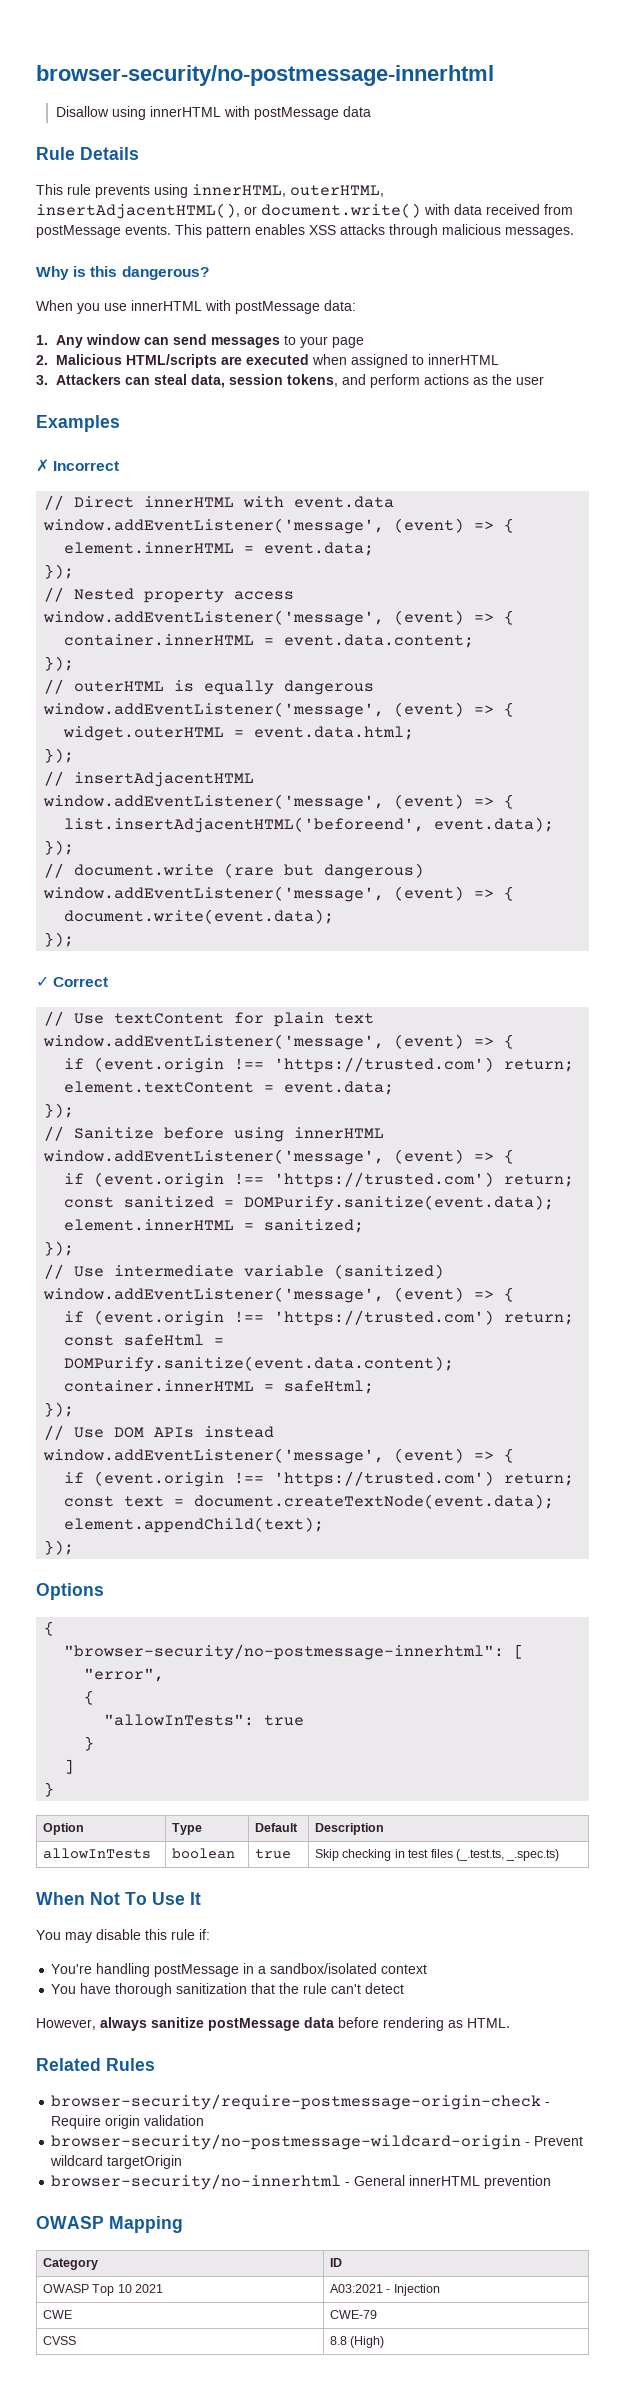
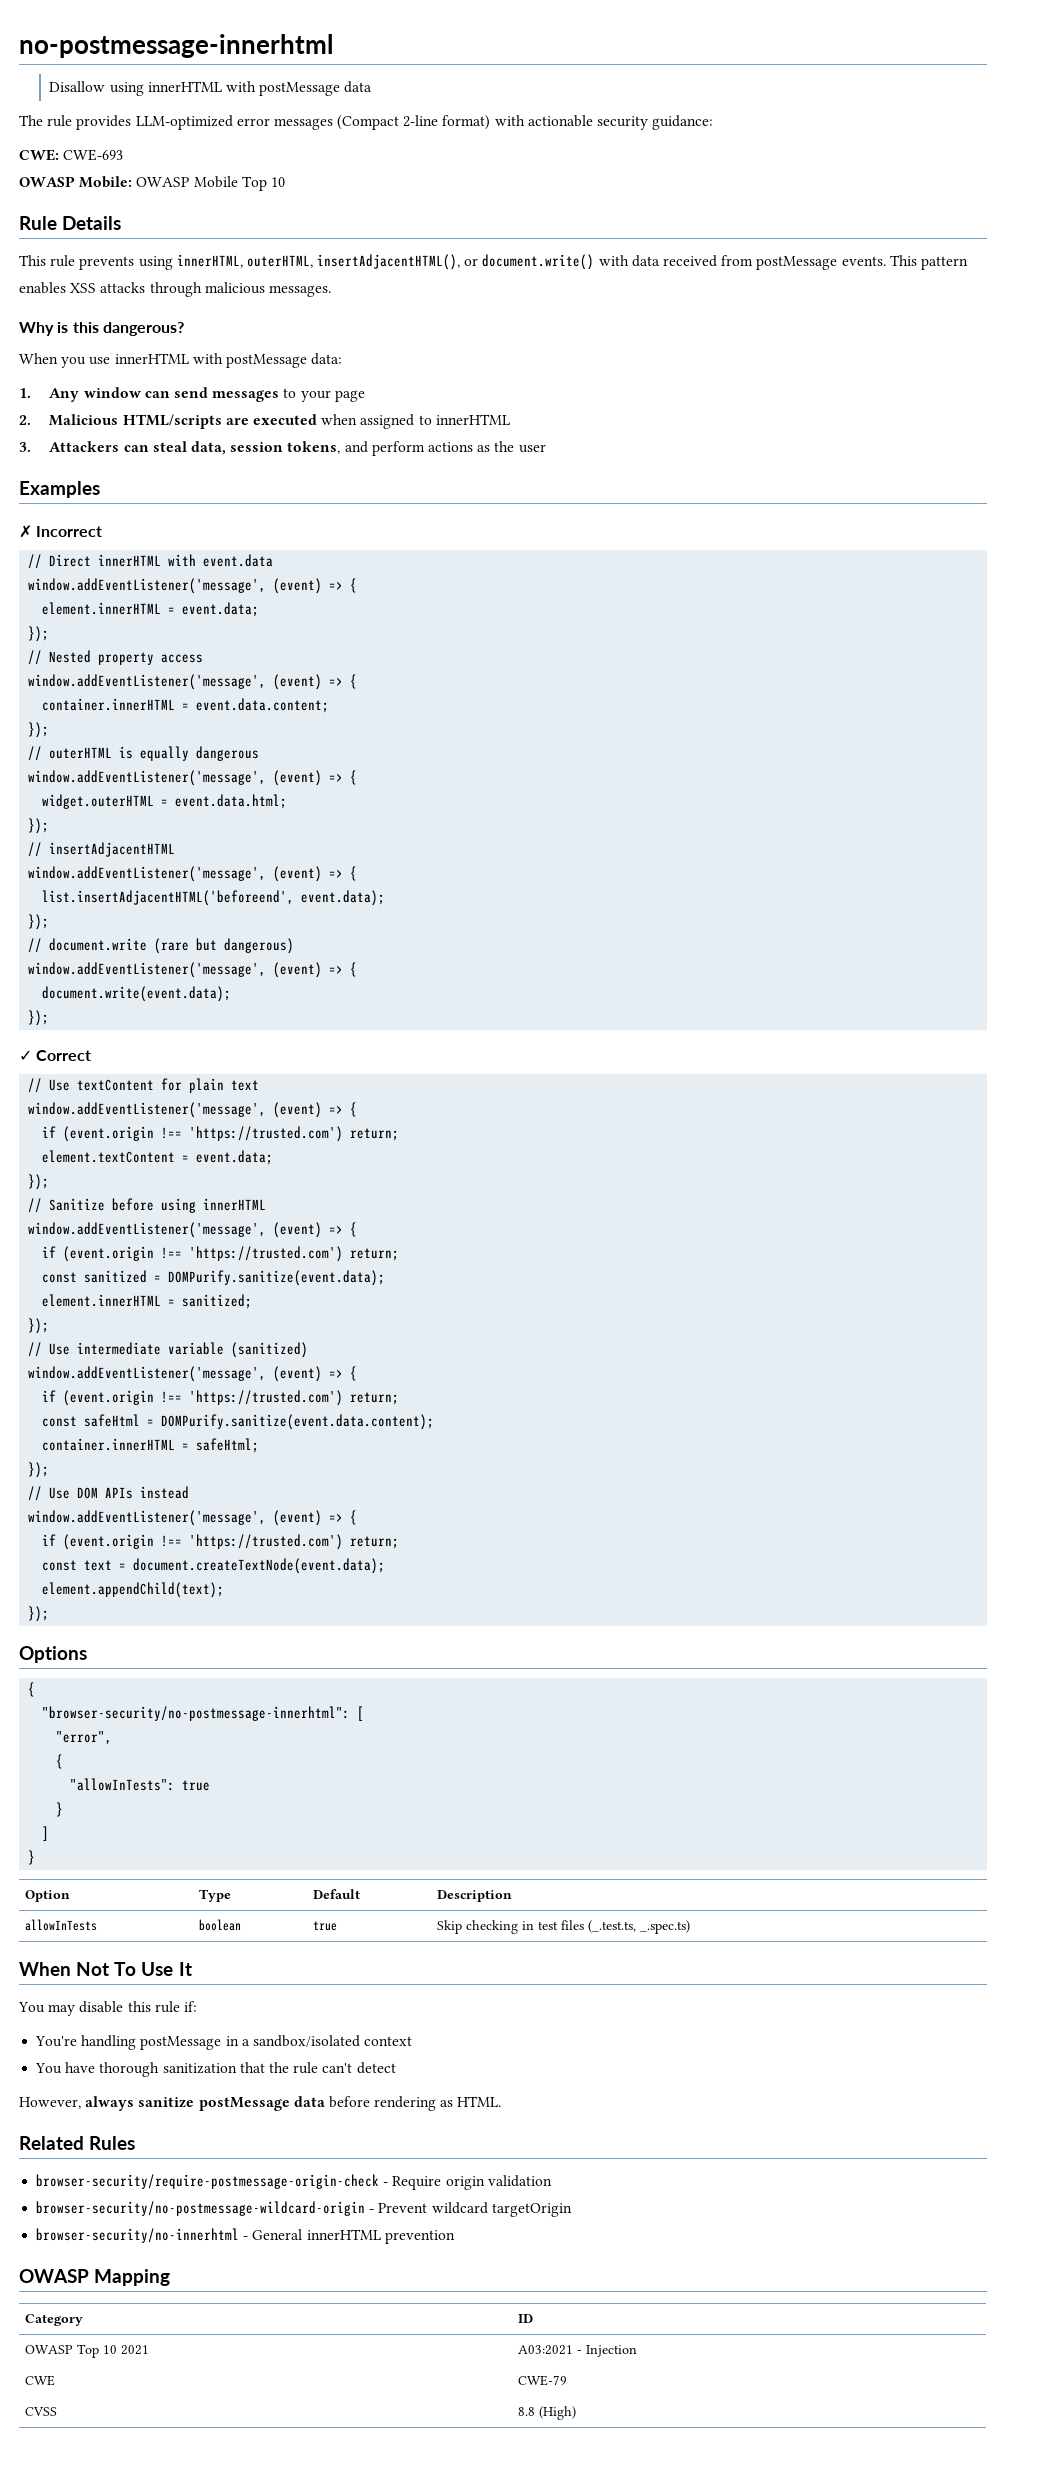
- browser-security/no-postmessage-innerhtml
+ no-postmessage-innerhtml
+ The rule provides LLM-optimized error messages (Compact 2-line format) with actionable security guidance:
+ CWE: CWE-693
+ OWASP Mobile: OWASP Mobile Top 10

